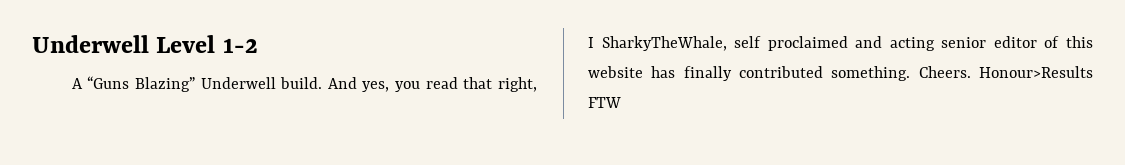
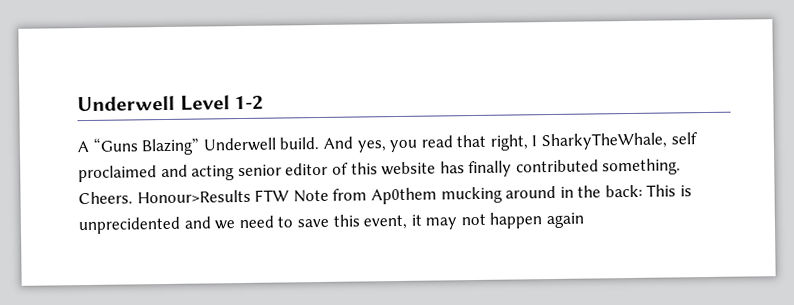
- Honour>Results FTW
+ Honour>Results FTW Note from Ap0them mucking around in the back: This is unprecidented and we need to save this event, it may not happen again

